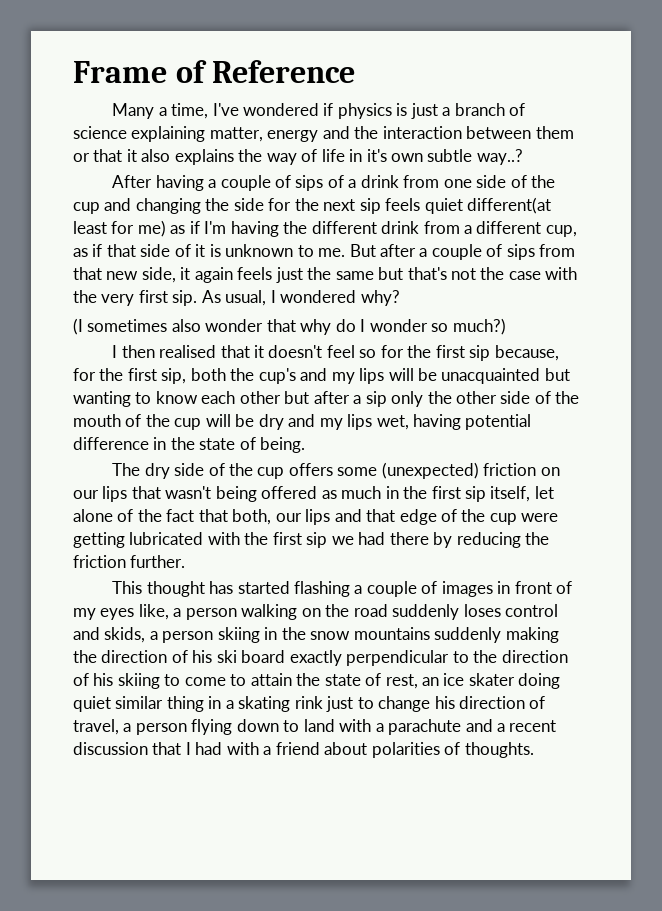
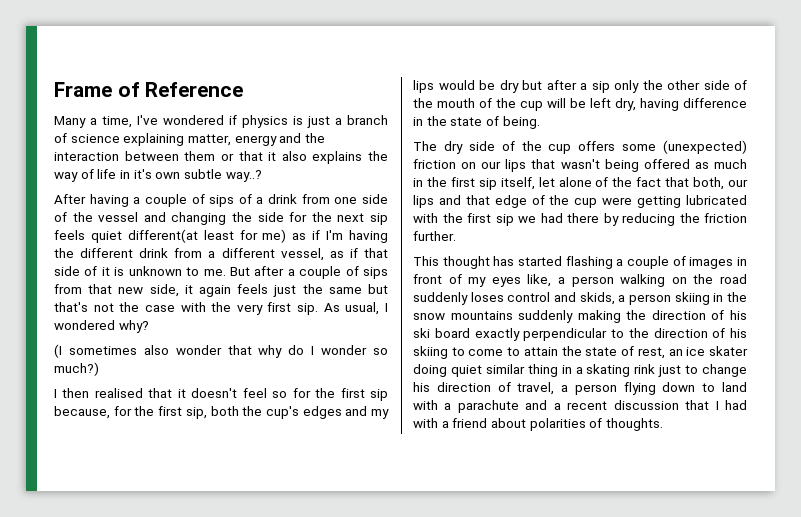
- After having a couple of sips of a drink from one side of the cup and changing the side for the next sip feels quiet different(at least for me) as if I'm having the different drink from a different cup, as if that side of it is unknown to me.
+ After having a couple of sips of a drink from one side of the vessel and changing the side for the next sip feels quiet different(at least for me) as if I'm having the different drink from a different vessel, as if that side of it is unknown to me.
- I then realised that it doesn't feel so for the first sip because, for the first sip, both the cup's and my lips will be unacquainted but wanting to know each other but after a sip only the other side of the mouth of the cup will be dry and my lips wet, having potential difference in the state of being.
+ I then realised that it doesn't feel so for the first sip because, for the first sip, both the cup's edges and my lips would be dry but after a sip only the other side of the mouth of the cup will be left dry, having difference in the state of being.

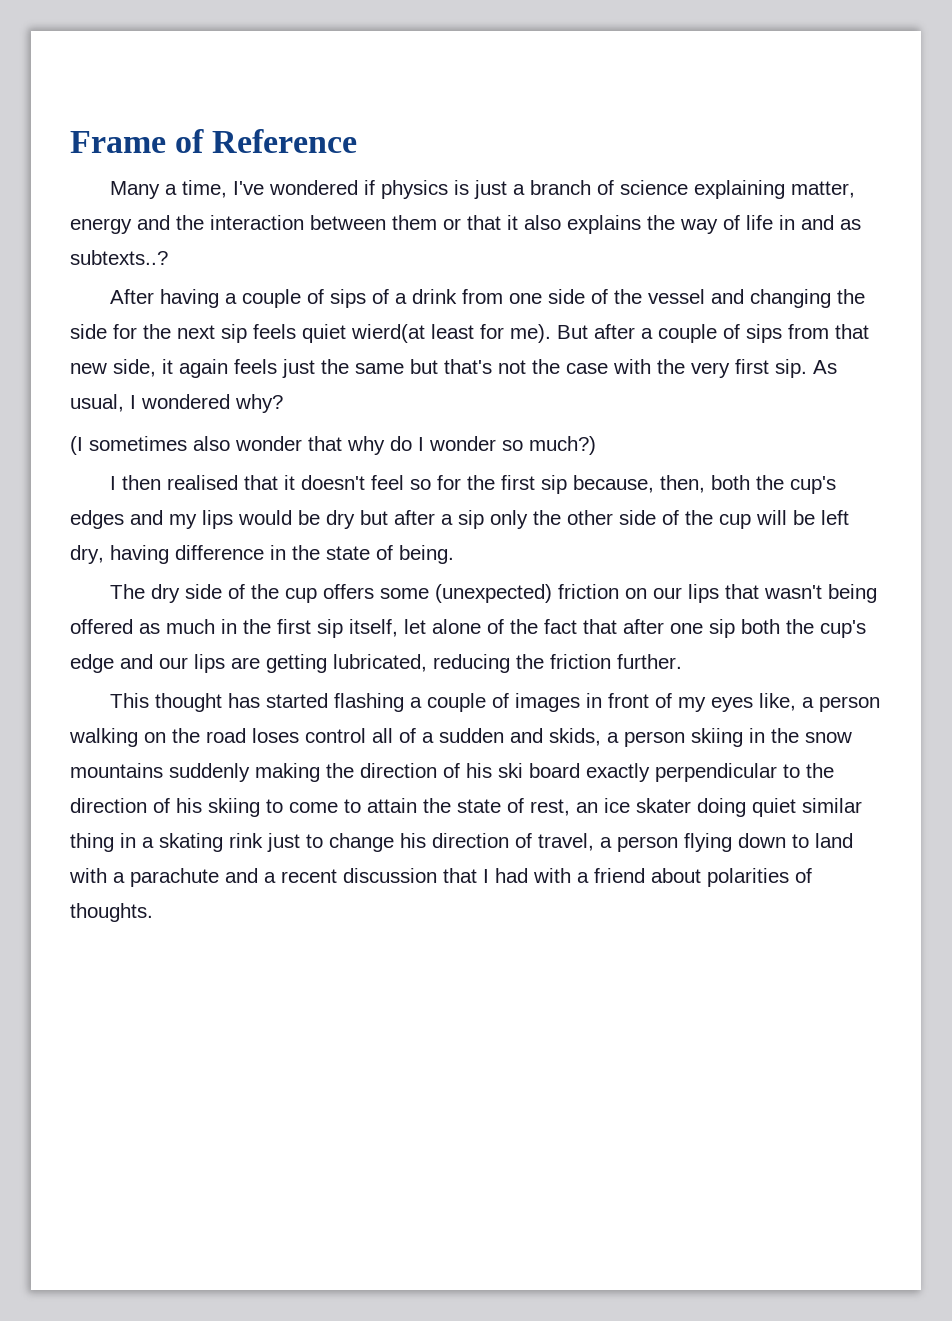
- Many a time, I've wondered if physics is just a branch of science explaining matter, energy and the interaction between them or that it also explains the way of life in it's own subtle way..?
+ Many a time, I've wondered if physics is just a branch of science explaining matter, energy and the interaction between them or that it also explains the way of life in and as subtexts..?
- After having a couple of sips of a drink from one side of the vessel and changing the side for the next sip feels quiet different(at least for me) as if I'm having the different drink from a different vessel, as if that side of it is unknown to me.
+ After having a couple of sips of a drink from one side of the vessel and changing the side for the next sip feels quiet wierd(at least for me).
- I then realised that it doesn't feel so for the first sip because, for the first sip, both the cup's edges and my lips would be dry but after a sip only the other side of the mouth of the cup will be left dry, having difference in the state of being.
+ I then realised that it doesn't feel so for the first sip because, then, both the cup's edges and my lips would be dry but after a sip only the other side of the cup will be left dry, having difference in the state of being.
- The dry side of the cup offers some (unexpected) friction on our lips that wasn't being offered as much in the first sip itself, let alone of the fact that both, our lips and that edge of the cup were getting lubricated with the first sip we had there by reducing the friction further.
+ The dry side of the cup offers some (unexpected) friction on our lips that wasn't being offered as much in the first sip itself, let alone of the fact that after one sip both the cup's edge and our lips are getting lubricated, reducing the friction further.
- This thought has started flashing a couple of images in front of my eyes like, a person walking on the road suddenly loses control and skids, a person skiing in the snow mountains suddenly making the direction of his ski board exactly perpendicular to the direction of his skiing to come to attain the state of rest, an ice skater doing quiet similar thing in a skating rink just to change his direction of travel, a person flying down to land with a parachute and a recent discussion that I had with a friend about polarities of thoughts.
+ This thought has started flashing a couple of images in front of my eyes like, a person walking on the road loses control all of a sudden and skids, a person skiing in the snow mountains suddenly making the direction of his ski board exactly perpendicular to the direction of his skiing to come to attain the state of rest, an ice skater doing quiet similar thing in a skating rink just to change his direction of travel, a person flying down to land with a parachute and a recent discussion that I had with a friend about polarities of thoughts.

